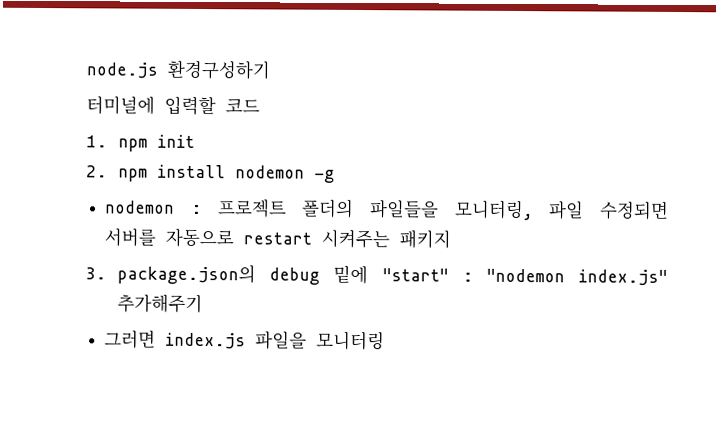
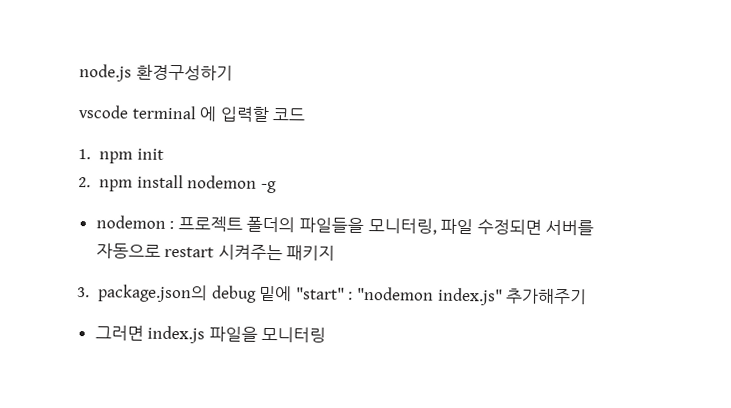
- 터미널에 입력할 코드
+ vscode terminal 에 입력할 코드

